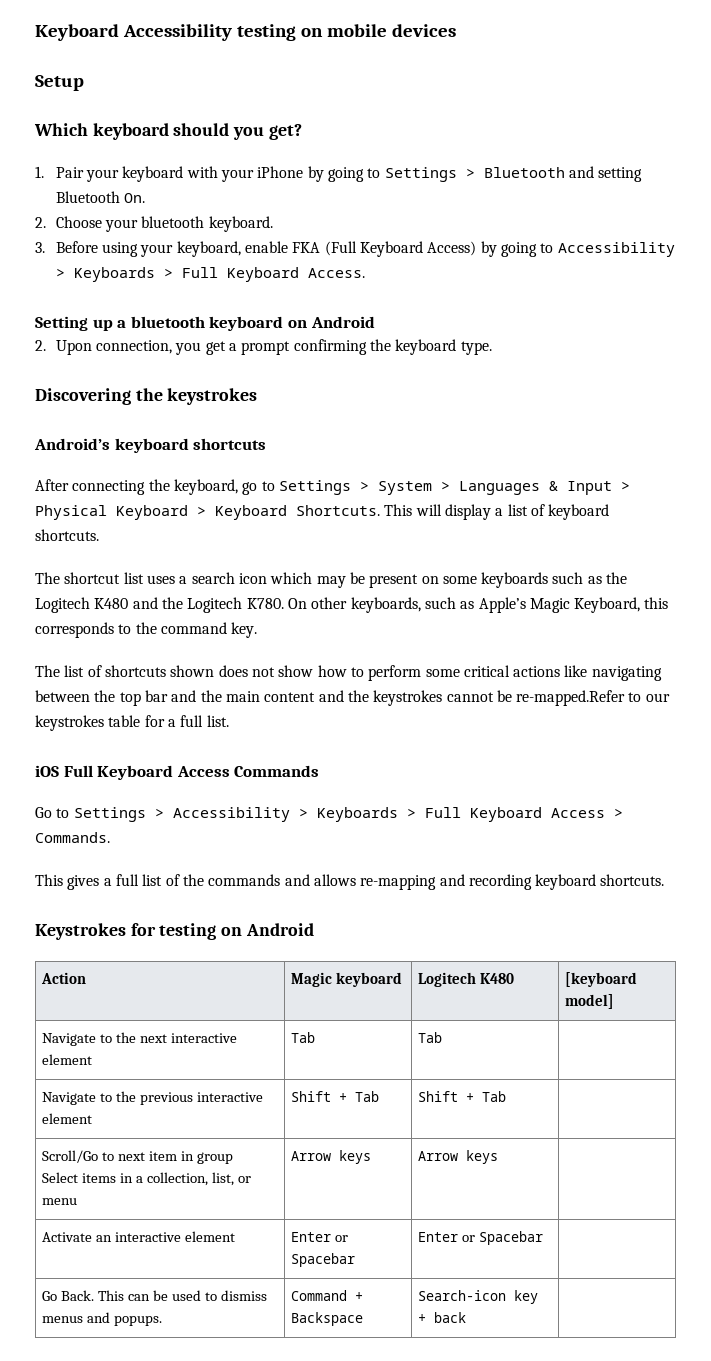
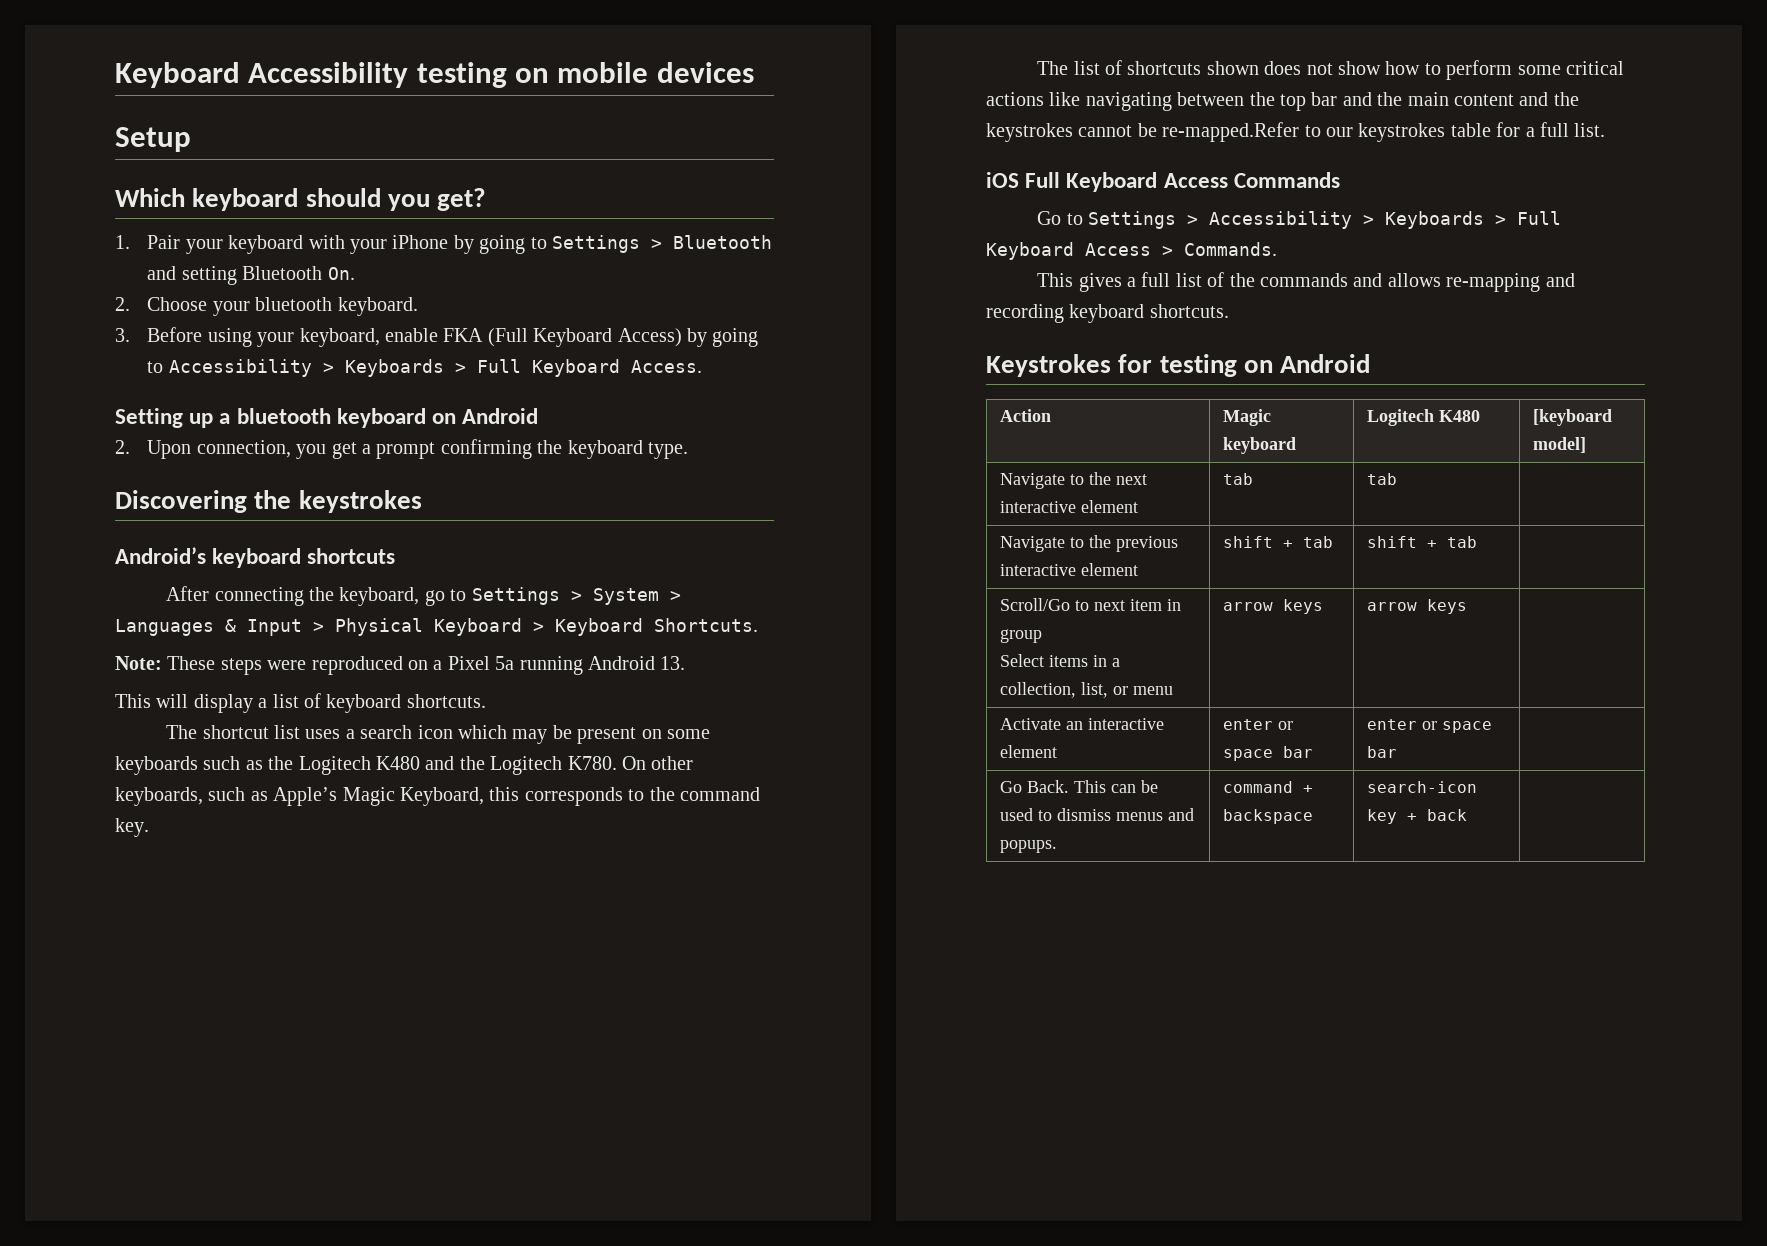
- After connecting the keyboard, go to Settings > System > Languages & Input > Physical Keyboard > Keyboard Shortcuts. This will display a list of keyboard shortcuts.
+ After connecting the keyboard, go to Settings > System > Languages & Input > Physical Keyboard > Keyboard Shortcuts.
+ Note: These steps were reproduced on a Pixel 5a running Android 13.
+ This will display a list of keyboard shortcuts.
- Navigate to the next interactive element | Tab | Tab |
+ Navigate to the next interactive element | tab | tab |
- Navigate to the previous interactive element | Shift + Tab | Shift + Tab |
+ Navigate to the previous interactive element | shift + tab | shift + tab |
  Scroll/Go to next item in group
- Select items in a collection, list, or menu | Arrow keys | Arrow keys |
+ Select items in a collection, list, or menu | arrow keys | arrow keys |
- Activate an interactive element | Enter or Spacebar | Enter or Spacebar |
+ Activate an interactive element | enter or space bar | enter or space bar |
- Go Back. This can be used to dismiss menus and popups. | Command + Backspace | Search-icon key + back |
+ Go Back. This can be used to dismiss menus and popups. | command + backspace | search-icon key + back |

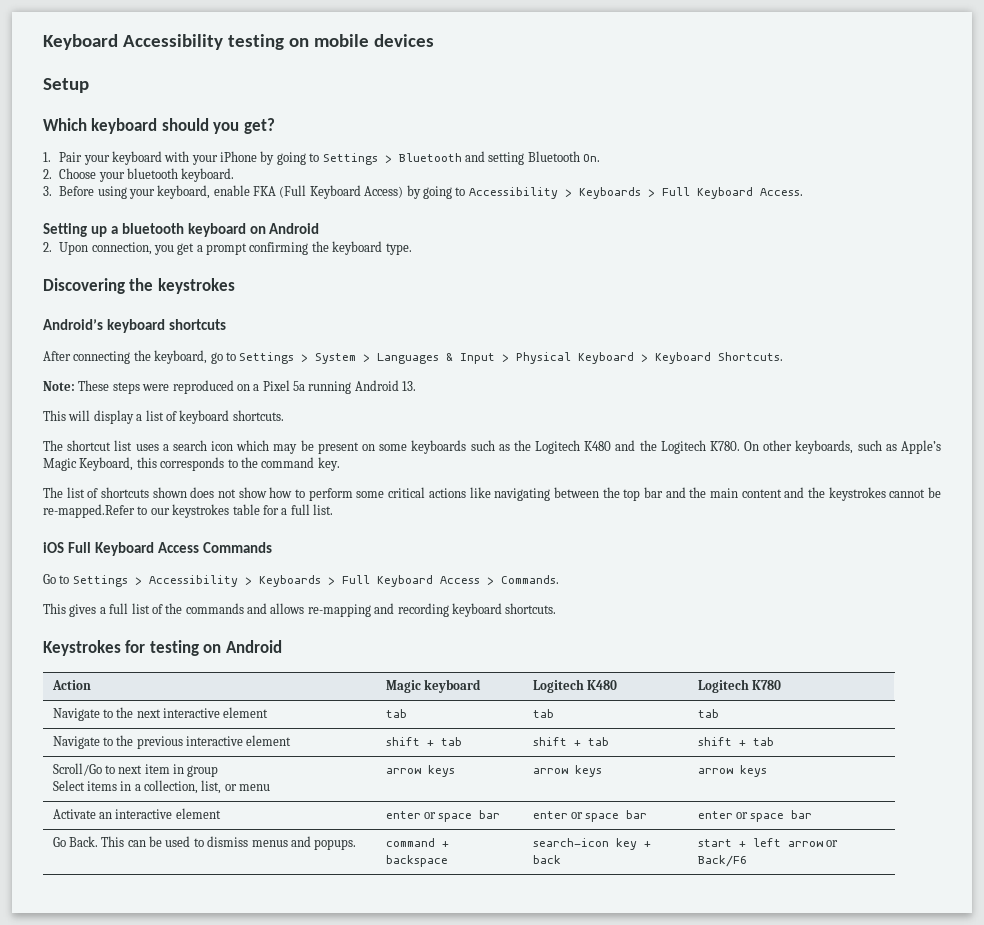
- Action | Magic keyboard | Logitech K480 | [keyboard model]
+ Action | Magic keyboard | Logitech K480 | Logitech K780
- Navigate to the next interactive element | tab | tab |
+ Navigate to the next interactive element | tab | tab | tab
- Navigate to the previous interactive element | shift + tab | shift + tab |
+ Navigate to the previous interactive element | shift + tab | shift + tab | shift + tab
  Scroll/Go to next item in group
- Select items in a collection, list, or menu | arrow keys | arrow keys |
+ Select items in a collection, list, or menu | arrow keys | arrow keys | arrow keys
- Activate an interactive element | enter or space bar | enter or space bar |
+ Activate an interactive element | enter or space bar | enter or space bar | enter or space bar
- Go Back. This can be used to dismiss menus and popups. | command + backspace | search-icon key + back |
+ Go Back. This can be used to dismiss menus and popups. | command + backspace | search-icon key + back | start + left arrow or Back/F6

